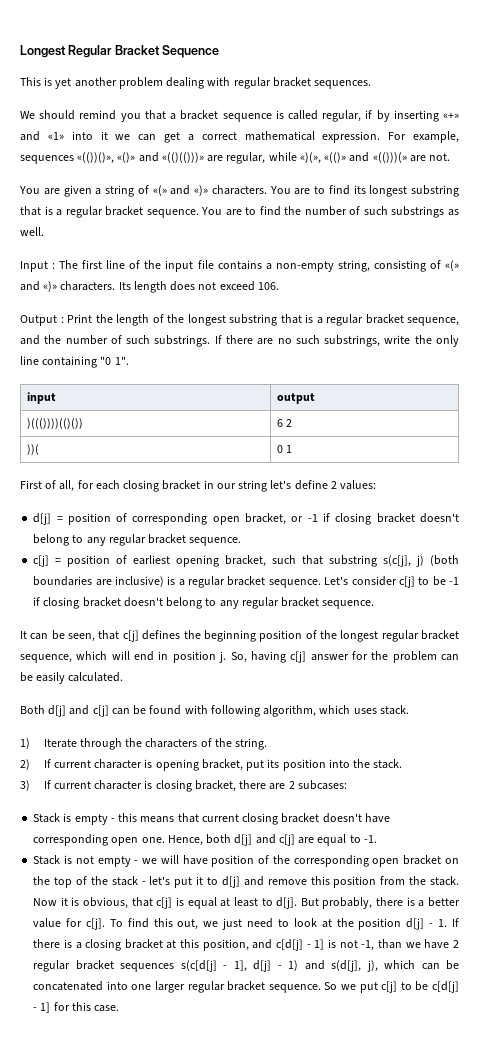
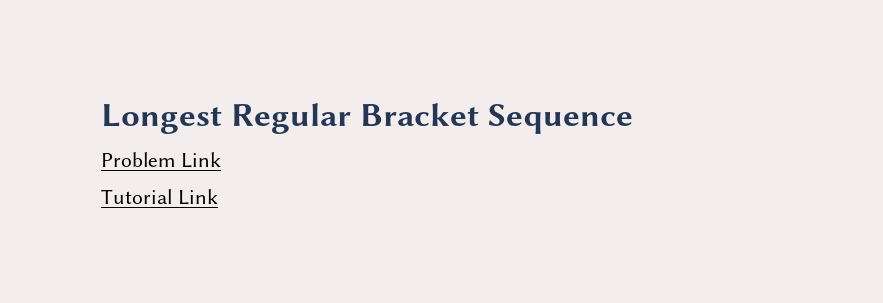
- This is yet another problem dealing with regular bracket sequences.
- We should remind you that a bracket sequence is called regular, if by inserting «+» and «1» into it we can get a correct mathematical expression. For example, sequences «(())()», «()» and «(()(()))» are regular, while «)(», «(()» and «(()))(» are not.
- You are given a string of «(» and «)» characters. You are to find its longest substring that is a regular bracket sequence. You are to find the number of such substrings as well.
- Input : The first line of the input file contains a non-empty string, consisting of «(» and «)» characters. Its length does not exceed 106.
- Output : Print the length of the longest substring that is a regular bracket sequence, and the number of such substrings. If there are no such substrings, write the only line containing "0 1".
- input | output
- )((())))(()()) | 6 2
- ))( | 0 1
- First of all, for each closing bracket in our string let's define 2 values:
- d[j] = position of corresponding open bracket, or -1 if closing bracket doesn't belong to any regular bracket sequence.
- c[j] = position of earliest opening bracket, such that substring s(c[j], j) (both boundaries are inclusive) is a regular bracket sequence. Let's consider c[j] to be -1 if closing bracket doesn't belong to any regular bracket sequence.
- It can be seen, that c[j] defines the beginning position of the longest regular bracket sequence, which will end in position j. So, having c[j] answer for the problem can be easily calculated.
- Both d[j] and c[j] can be found with following algorithm, which uses stack.
- 1) Iterate through the characters of the string.
- 2) If current character is opening bracket, put its position into the stack.
- 3) If current character is closing bracket, there are 2 subcases:
- Stack is empty - this means that current closing bracket doesn't have corresponding open one. Hence, both d[j] and c[j] are equal to -1.
- Stack is not empty - we will have position of the corresponding open bracket on the top of the stack - let's put it to d[j] and remove this position from the stack. Now it is obvious, that c[j] is equal at least to d[j]. But probably, there is a better value for c[j]. To find this out, we just need to look at the position d[j] - 1. If there is a closing bracket at this position, and c[d[j] - 1] is not -1, than we have 2 regular bracket sequences s(c[d[j] - 1], d[j] - 1) and s(d[j], j), which can be concatenated into one larger regular bracket sequence. So we put c[j] to be c[d[j] - 1] for this case.
+ Problem Link
+ Tutorial Link

